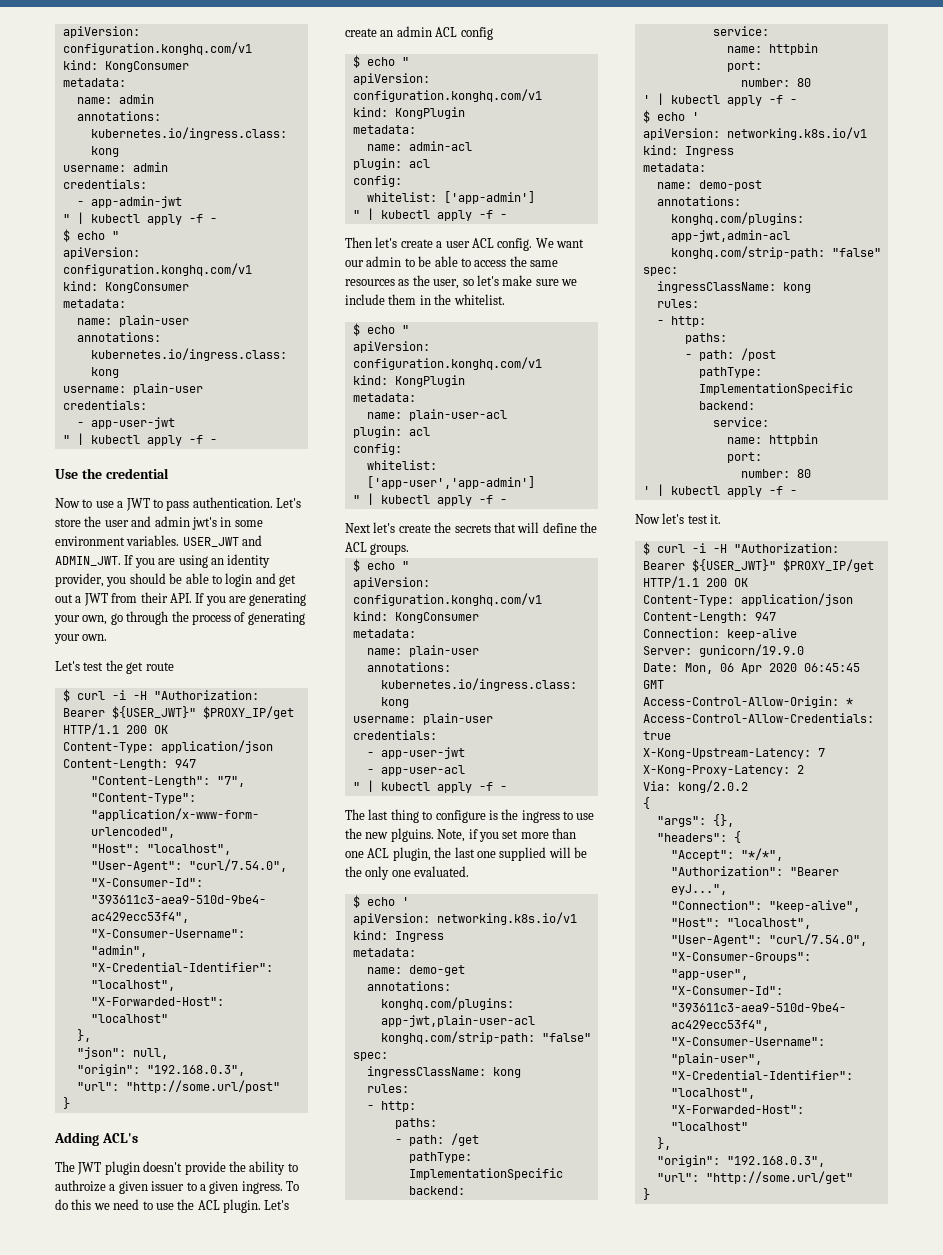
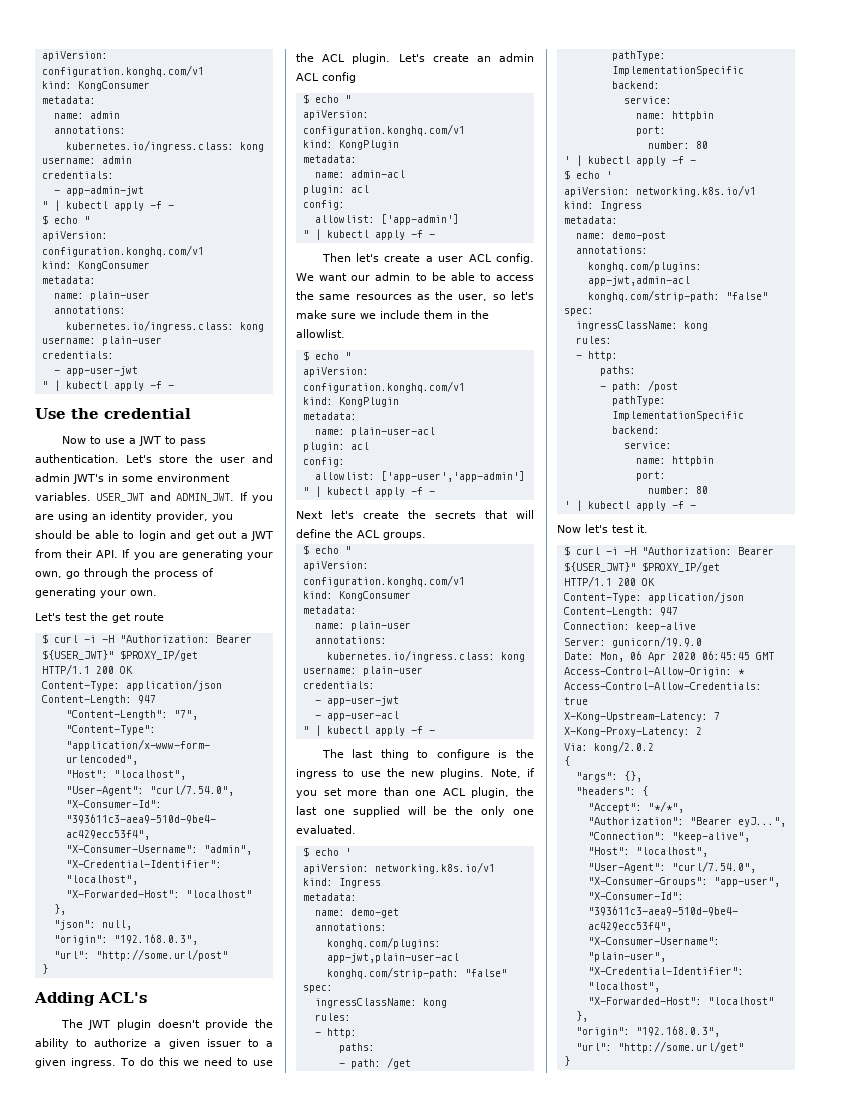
- Let's store the user and admin jwt's in some environment variables.
+ Let's store the user and admin JWT's in some environment variables.
- The JWT plugin doesn't provide the ability to authroize a given issuer to a given ingress.
+ The JWT plugin doesn't provide the ability to authorize a given issuer to a given ingress.
- whitelist: ['app-admin']
+ allowlist: ['app-admin']
- We want our admin to be able to access the same resources as the user, so let's make sure we include them in the whitelist.
+ We want our admin to be able to access the same resources as the user, so let's make sure we include them in the allowlist.
- whitelist: ['app-user','app-admin']
+ allowlist: ['app-user','app-admin']
- The last thing to configure is the ingress to use the new plguins.
+ The last thing to configure is the ingress to use the new plugins.

